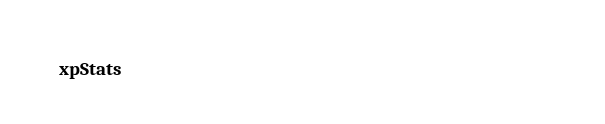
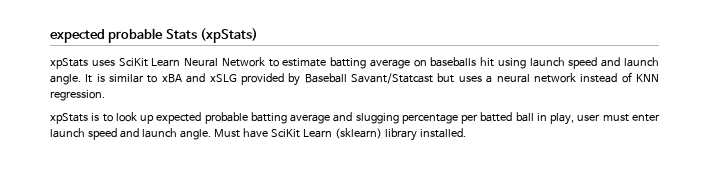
- xpStats
+ expected probable Stats (xpStats)
+ xpStats uses SciKit Learn Neural Network to estimate batting average on baseballs hit using launch speed and launch angle. It is similar to xBA and xSLG provided by Baseball Savant/Statcast but uses a neural network instead of KNN regression.
+ xpStats is to look up expected probable batting average and slugging percentage per batted ball in play, user must enter launch speed and launch angle. Must have SciKit Learn (sklearn) library installed.

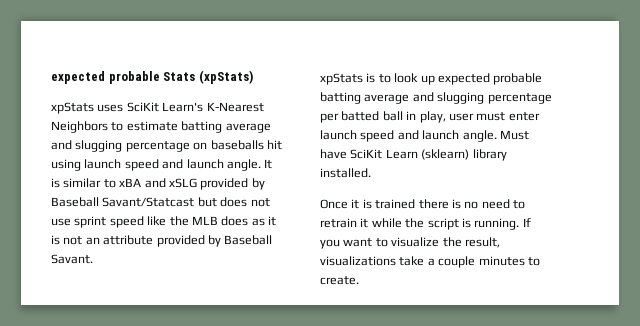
- xpStats uses SciKit Learn Neural Network to estimate batting average on baseballs hit using launch speed and launch angle.
+ xpStats uses SciKit Learn's K-Nearest Neighbors to estimate batting average and slugging percentage on baseballs hit using launch speed and launch angle.
- It is similar to xBA and xSLG provided by Baseball Savant/Statcast but uses a neural network instead of KNN regression.
+ It is similar to xBA and xSLG provided by Baseball Savant/Statcast but does not use sprint speed like the MLB does as it is not an attribute provided by Baseball Savant.
+ Once it is trained there is no need to retrain it while the script is running. If you want to visualize the result, visualizations take a couple minutes to create.

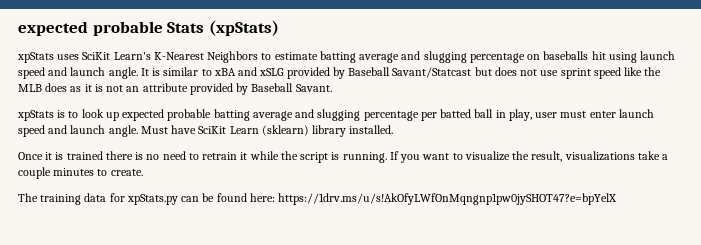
+ The training data for xpStats.py can be found here: https://1drv.ms/u/s!AkOfyLWfOnMqngnp1pw0jySHOT47?e=bpYelX

